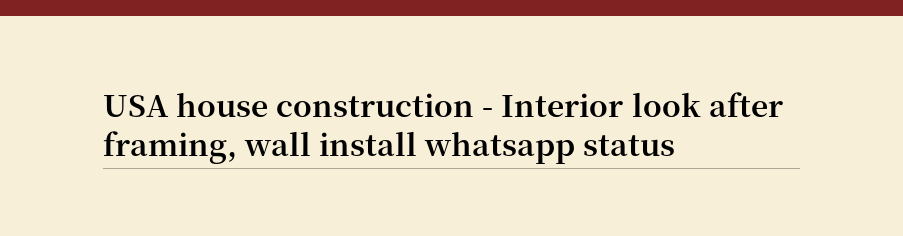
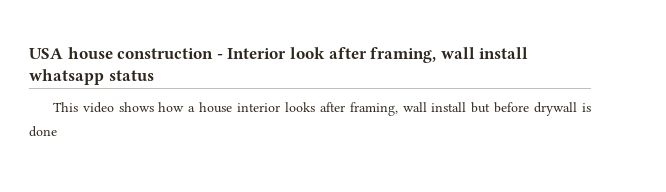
+ This video shows how a house interior looks after framing, wall install but before drywall is done

